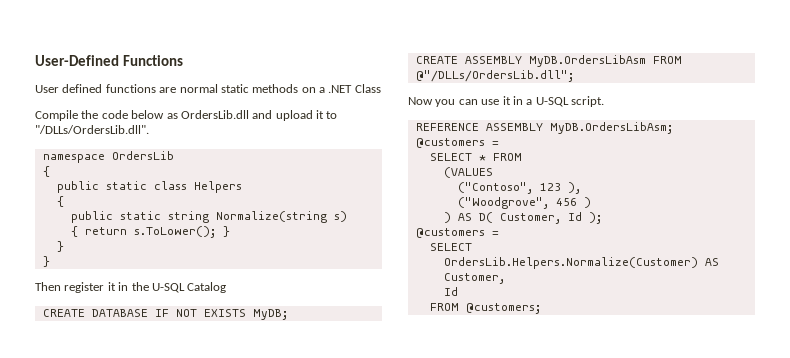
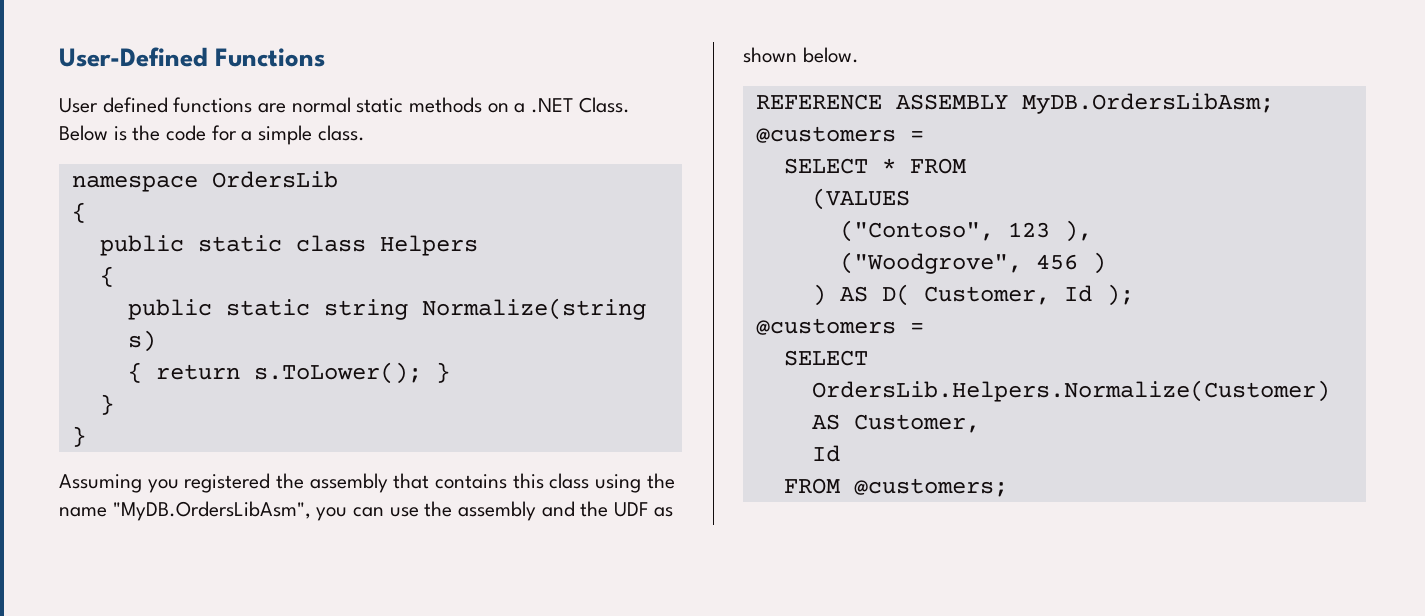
- User defined functions are normal static methods on a .NET Class
- Compile the code below as OrdersLib.dll and upload it to "/DLLs/OrdersLib.dll".
+ User defined functions are normal static methods on a .NET Class. Below is the code for a simple class.
- Then register it in the U-SQL Catalog
- CREATE DATABASE IF NOT EXISTS MyDB;
- CREATE ASSEMBLY MyDB.OrdersLibAsm FROM @"/DLLs/OrdersLib.dll";
- Now you can use it in a U-SQL script.
+ Assuming you registered the assembly that contains this class using the name "MyDB.OrdersLibAsm", you can use the assembly and the UDF as shown below.

